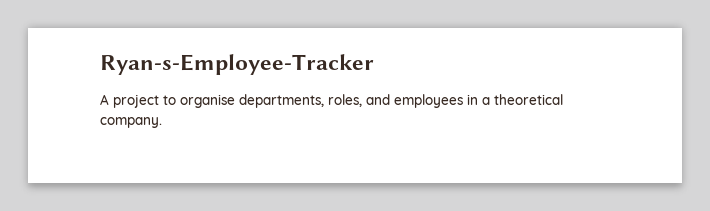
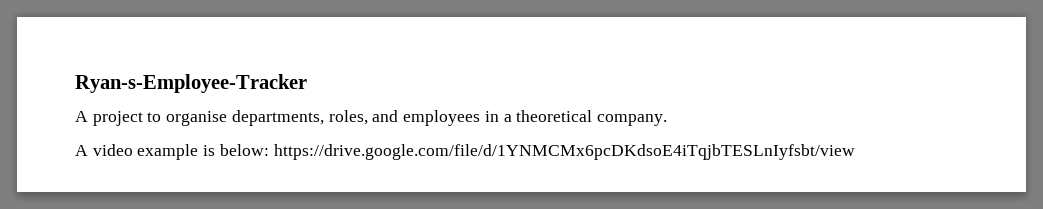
+ A video example is below: https://drive.google.com/file/d/1YNMCMx6pcDKdsoE4iTqjbTESLnIyfsbt/view

